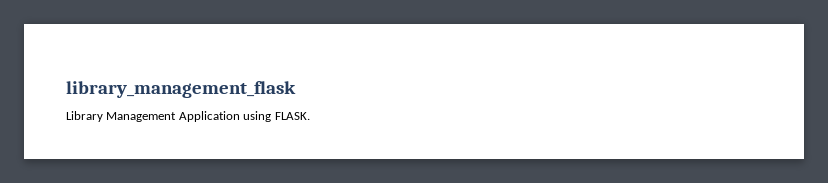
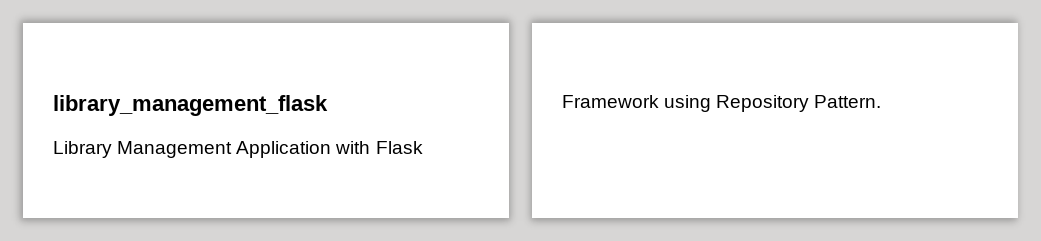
- Library Management Application using FLASK.
+ Library Management Application with Flask Framework using Repository Pattern.

